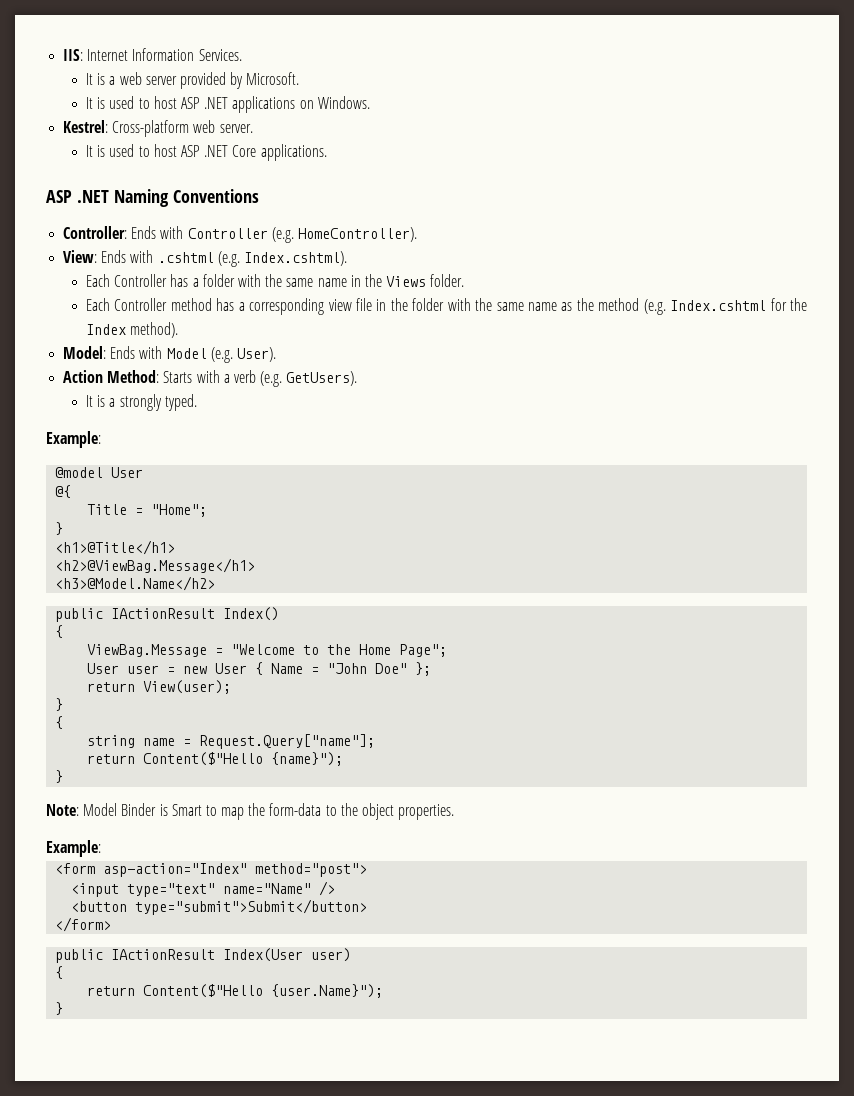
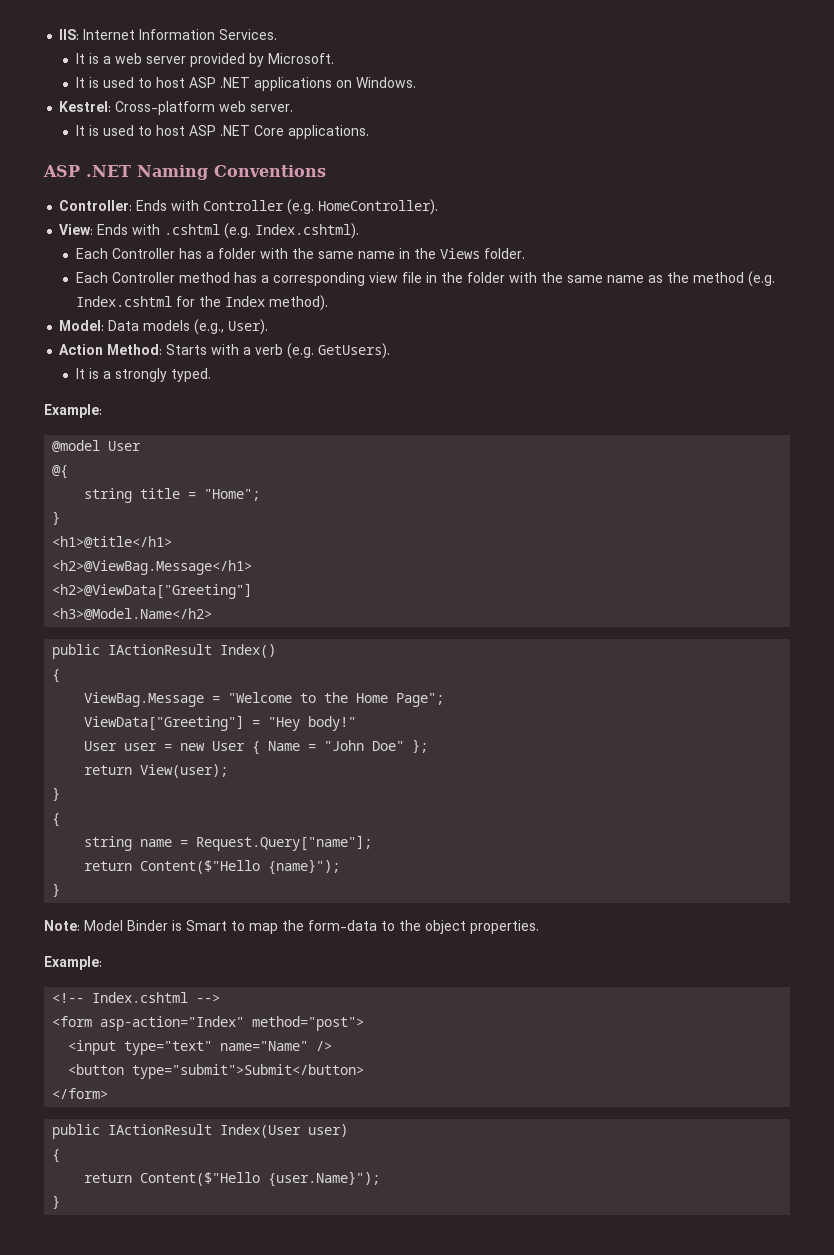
- Model: Ends with Model (e.g. User).
+ Model: Data models (e.g., User).
- Title = "Home";
+ string title = "Home";
- <h1>@Title</h1>
+ <h1>@title</h1>
+ <h2>@ViewData["Greeting"]
+ ViewData["Greeting"] = "Hey body!"
+ <!-- Index.cshtml -->

